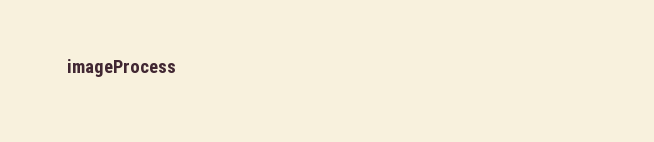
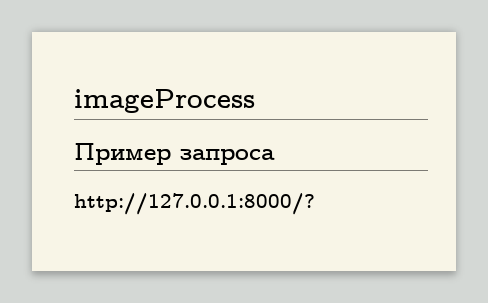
+ Пример запроса
+ http://127.0.0.1:8000/?

